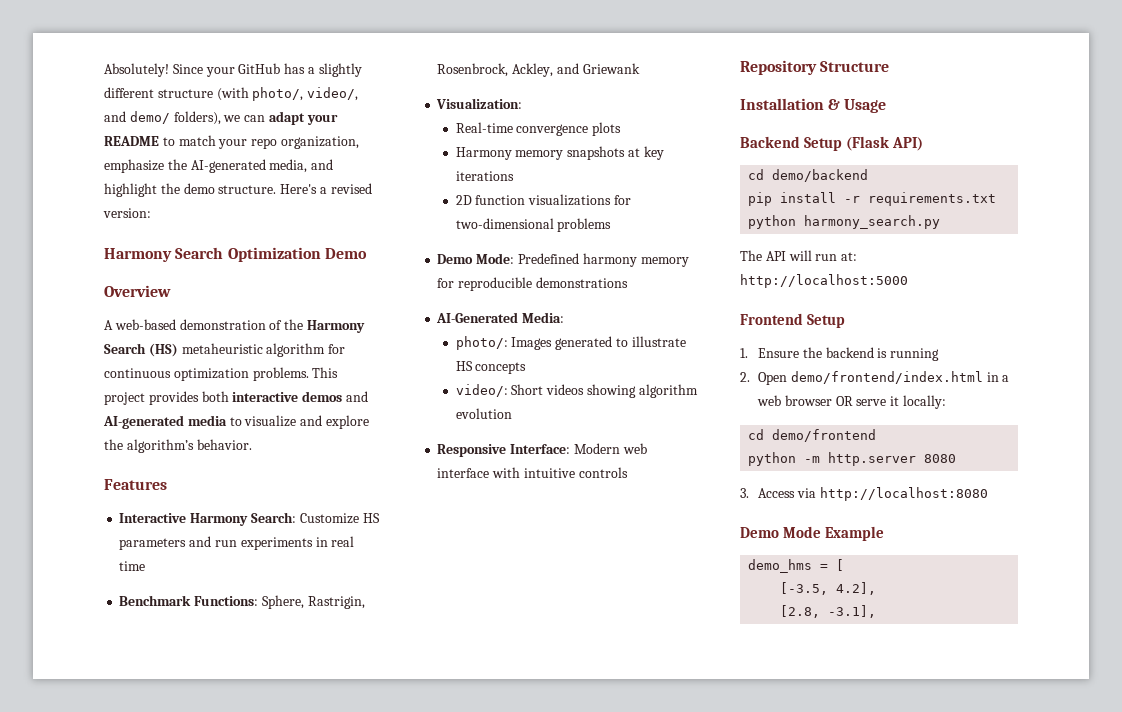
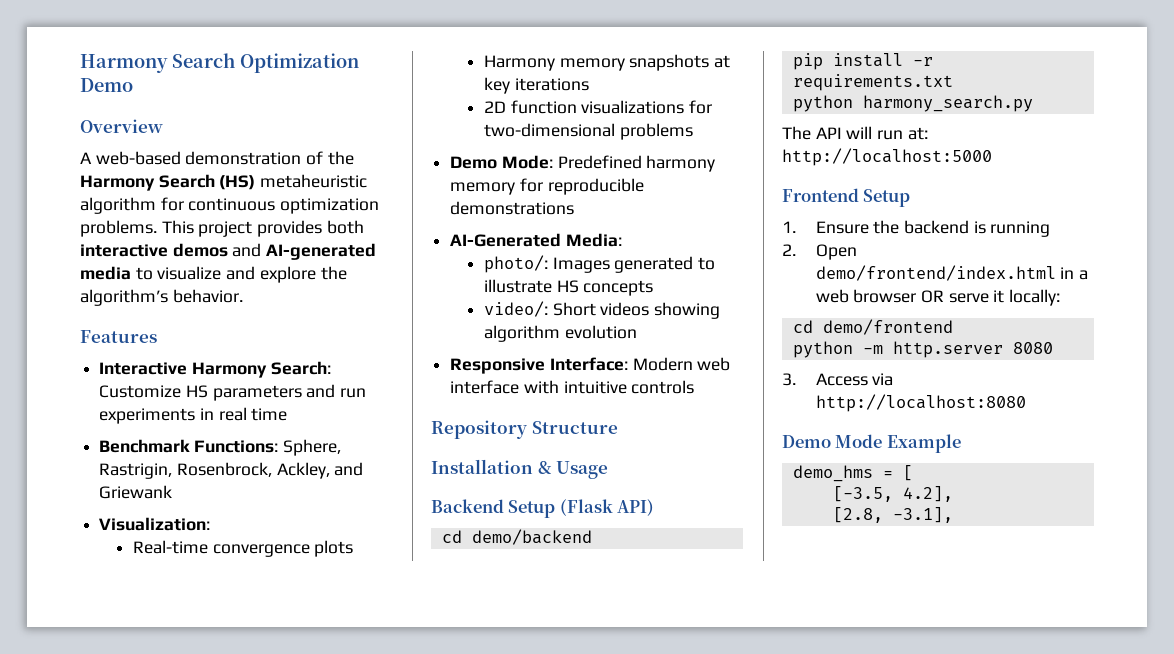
- Absolutely! Since your GitHub has a slightly different structure (with photo/, video/, and demo/ folders), we can adapt your README to match your repo organization, emphasize the AI-generated media, and highlight the demo structure. Here's a revised version:

